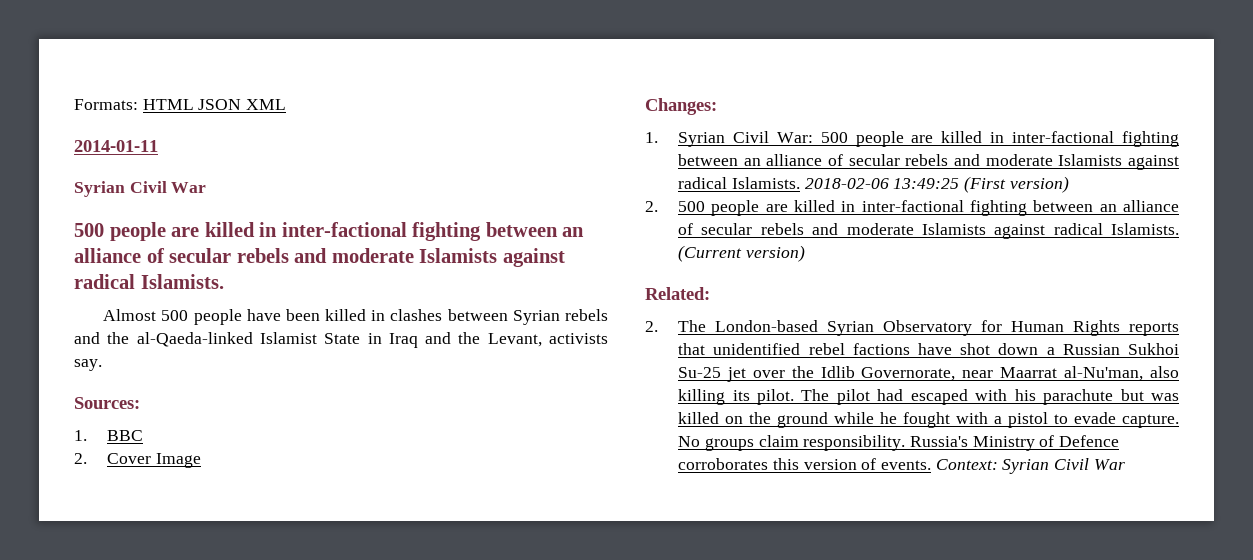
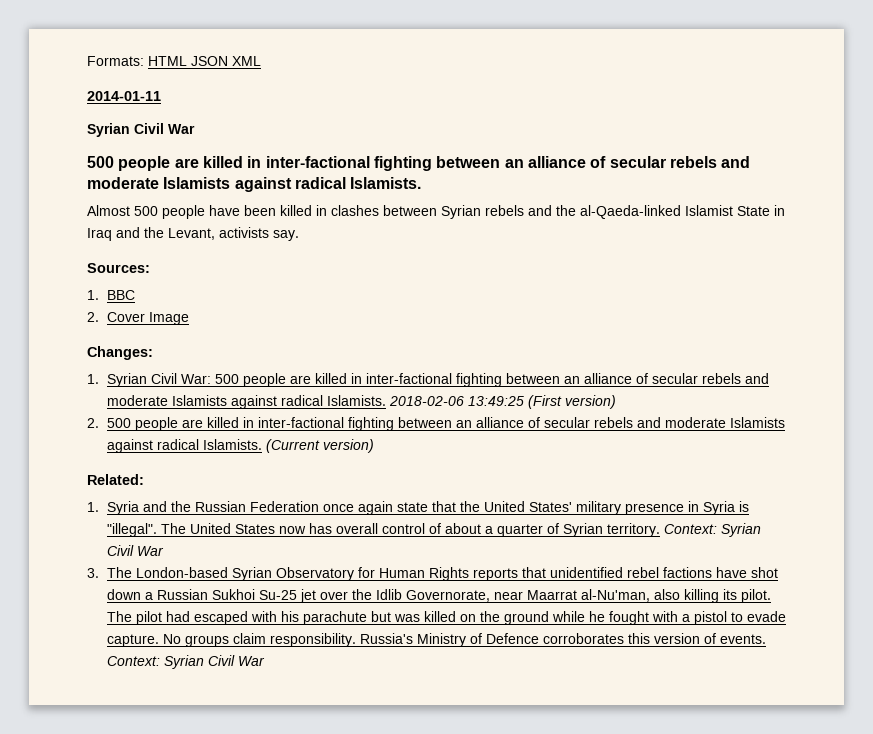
- 2. The London-based Syrian Observatory for Human Rights reports that unidentified rebel factions have shot down a Russian Sukhoi Su-25 jet over the Idlib Governorate, near Maarrat al-Nu'man, also killing its pilot.
+ 1. Syria and the Russian Federation once again state that the United States' military presence in Syria is "illegal". The United States now has overall control of about a quarter of Syrian territory. Context: Syrian Civil War
+ 3. The London-based Syrian Observatory for Human Rights reports that unidentified rebel factions have shot down a Russian Sukhoi Su-25 jet over the Idlib Governorate, near Maarrat al-Nu'man, also killing its pilot.

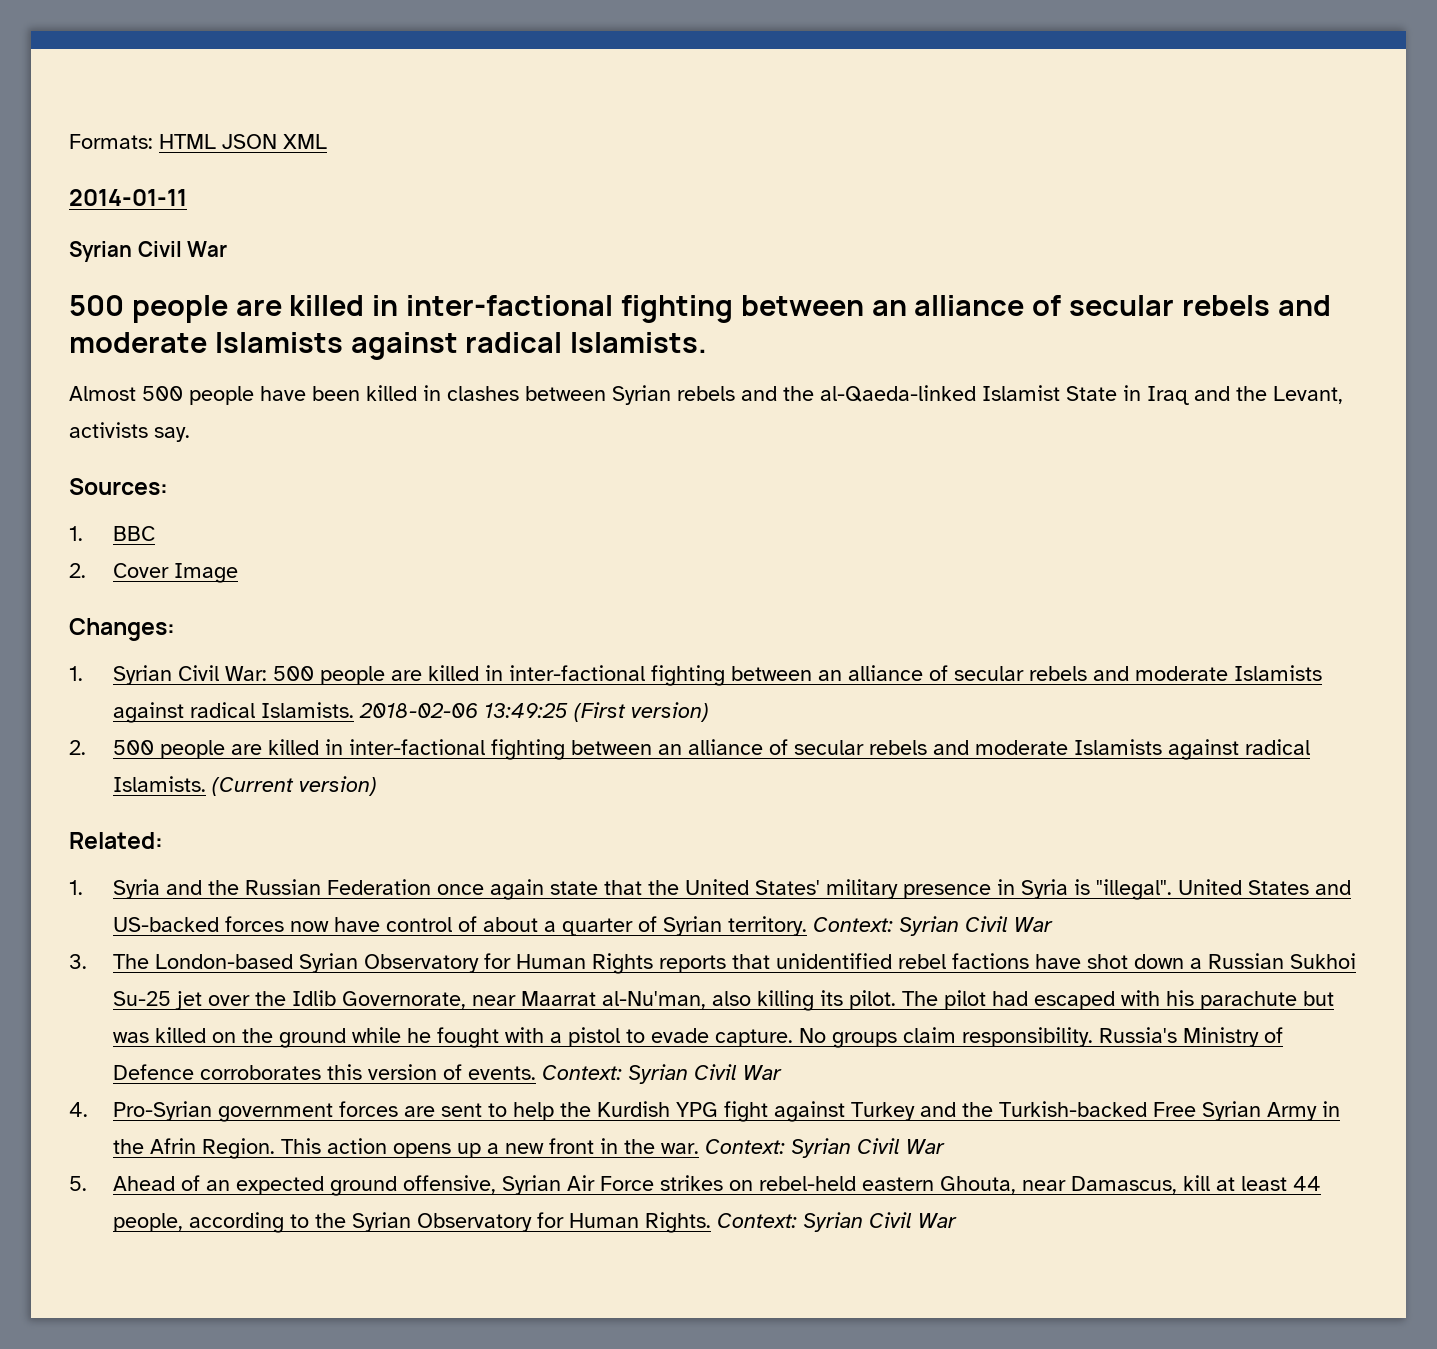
- The United States now has overall control of about a quarter of Syrian territory.
+ United States and US-backed forces now have control of about a quarter of Syrian territory.
+ 4. Pro-Syrian government forces are sent to help the Kurdish YPG fight against Turkey and the Turkish-backed Free Syrian Army in the Afrin Region. This action opens up a new front in the war. Context: Syrian Civil War
+ 5. Ahead of an expected ground offensive, Syrian Air Force strikes on rebel-held eastern Ghouta, near Damascus, kill at least 44 people, according to the Syrian Observatory for Human Rights. Context: Syrian Civil War

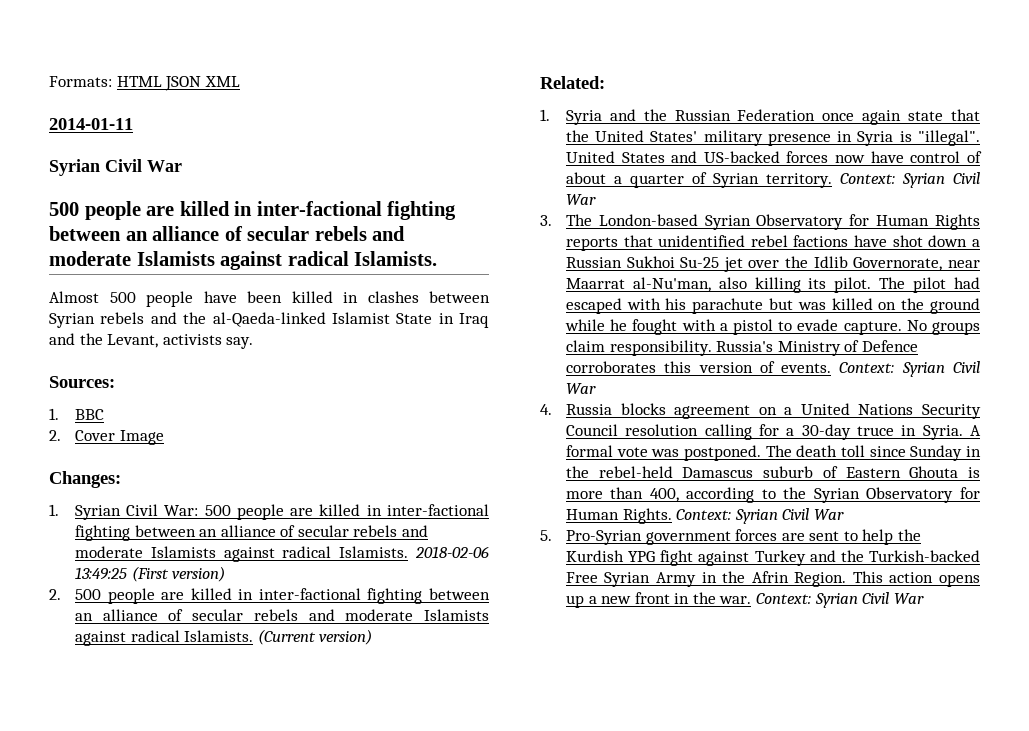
- 4. Pro-Syrian government forces are sent to help the Kurdish YPG fight against Turkey and the Turkish-backed Free Syrian Army in the Afrin Region.
+ 4. Russia blocks agreement on a United Nations Security Council resolution calling for a 30-day truce in Syria. A formal vote was postponed. The death toll since Sunday in the rebel-held Damascus suburb of Eastern Ghouta is more than 400, according to the Syrian Observatory for Human Rights. Context: Syrian Civil War
+ 5. Pro-Syrian government forces are sent to help the Kurdish YPG fight against Turkey and the Turkish-backed Free Syrian Army in the Afrin Region.
- 5. Ahead of an expected ground offensive, Syrian Air Force strikes on rebel-held eastern Ghouta, near Damascus, kill at least 44 people, according to the Syrian Observatory for Human Rights. Context: Syrian Civil War

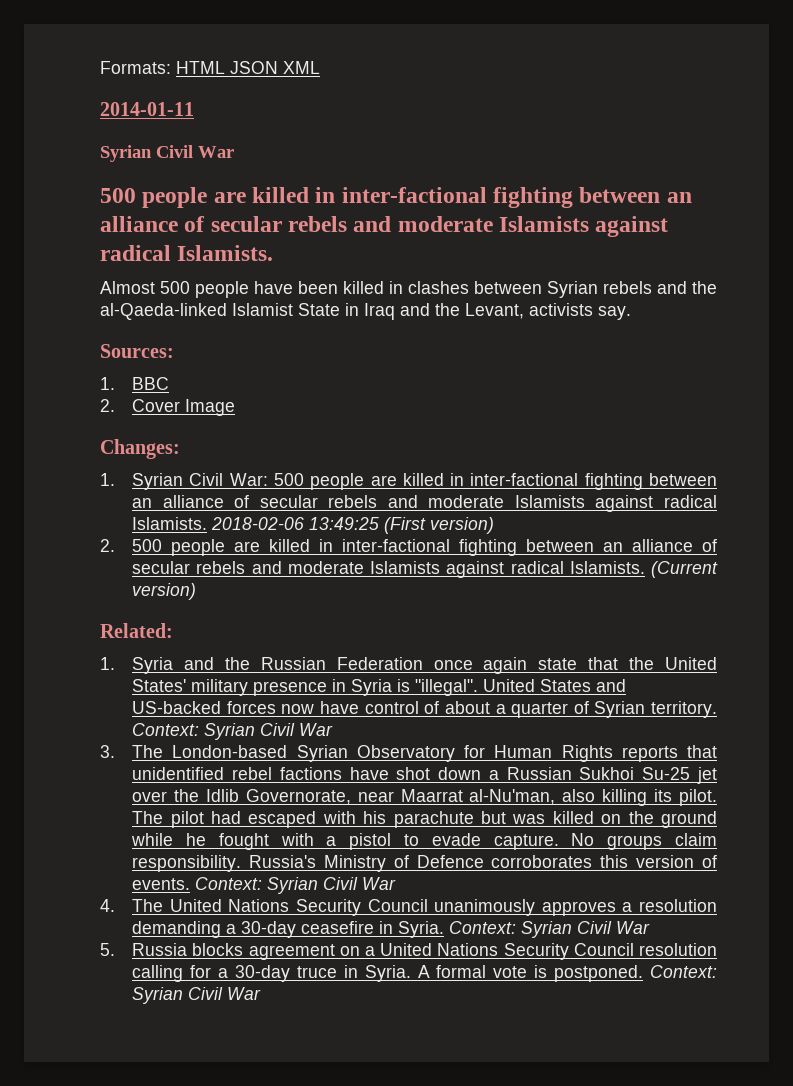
- 4. Russia blocks agreement on a United Nations Security Council resolution calling for a 30-day truce in Syria.
+ 4. The United Nations Security Council unanimously approves a resolution demanding a 30-day ceasefire in Syria. Context: Syrian Civil War
+ 5. Russia blocks agreement on a United Nations Security Council resolution calling for a 30-day truce in Syria.
- A formal vote was postponed. The death toll since Sunday in the rebel-held Damascus suburb of Eastern Ghouta is more than 400, according to the Syrian Observatory for Human Rights. Context: Syrian Civil War
- 5. Pro-Syrian government forces are sent to help the Kurdish YPG fight against Turkey and the Turkish-backed Free Syrian Army in the Afrin Region. This action opens up a new front in the war.
+ A formal vote is postponed.

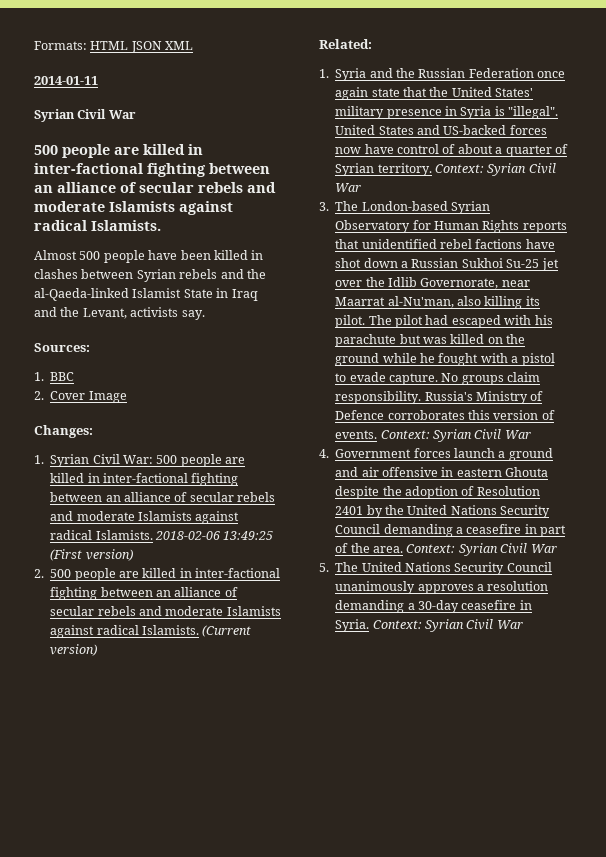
- 4. The United Nations Security Council unanimously approves a resolution demanding a 30-day ceasefire in Syria.
+ 4. Government forces launch a ground and air offensive in eastern Ghouta despite the adoption of Resolution 2401 by the United Nations Security Council demanding a ceasefire in part of the area. Context: Syrian Civil War
+ 5. The United Nations Security Council unanimously approves a resolution demanding a 30-day ceasefire in Syria.
- 5. Russia blocks agreement on a United Nations Security Council resolution calling for a 30-day truce in Syria. A formal vote is postponed. Context: Syrian Civil War

